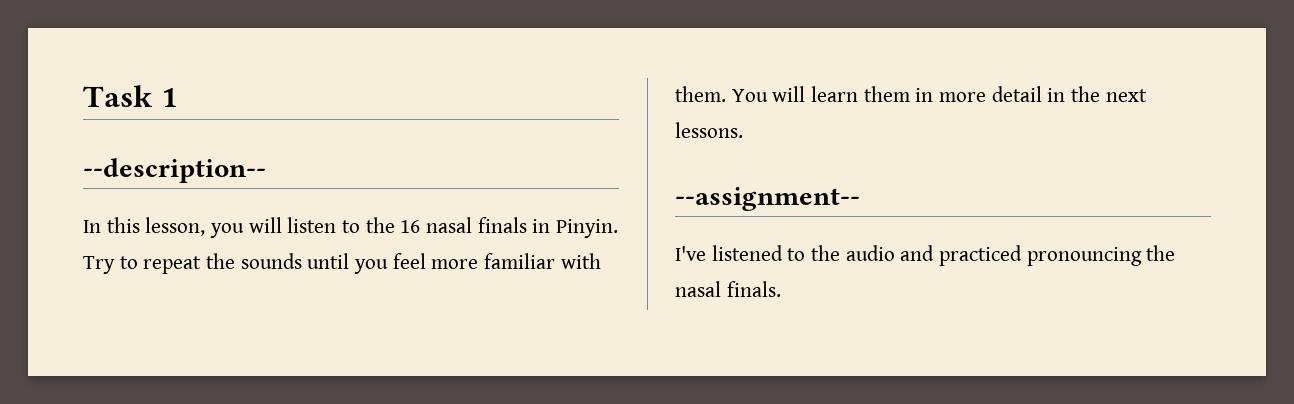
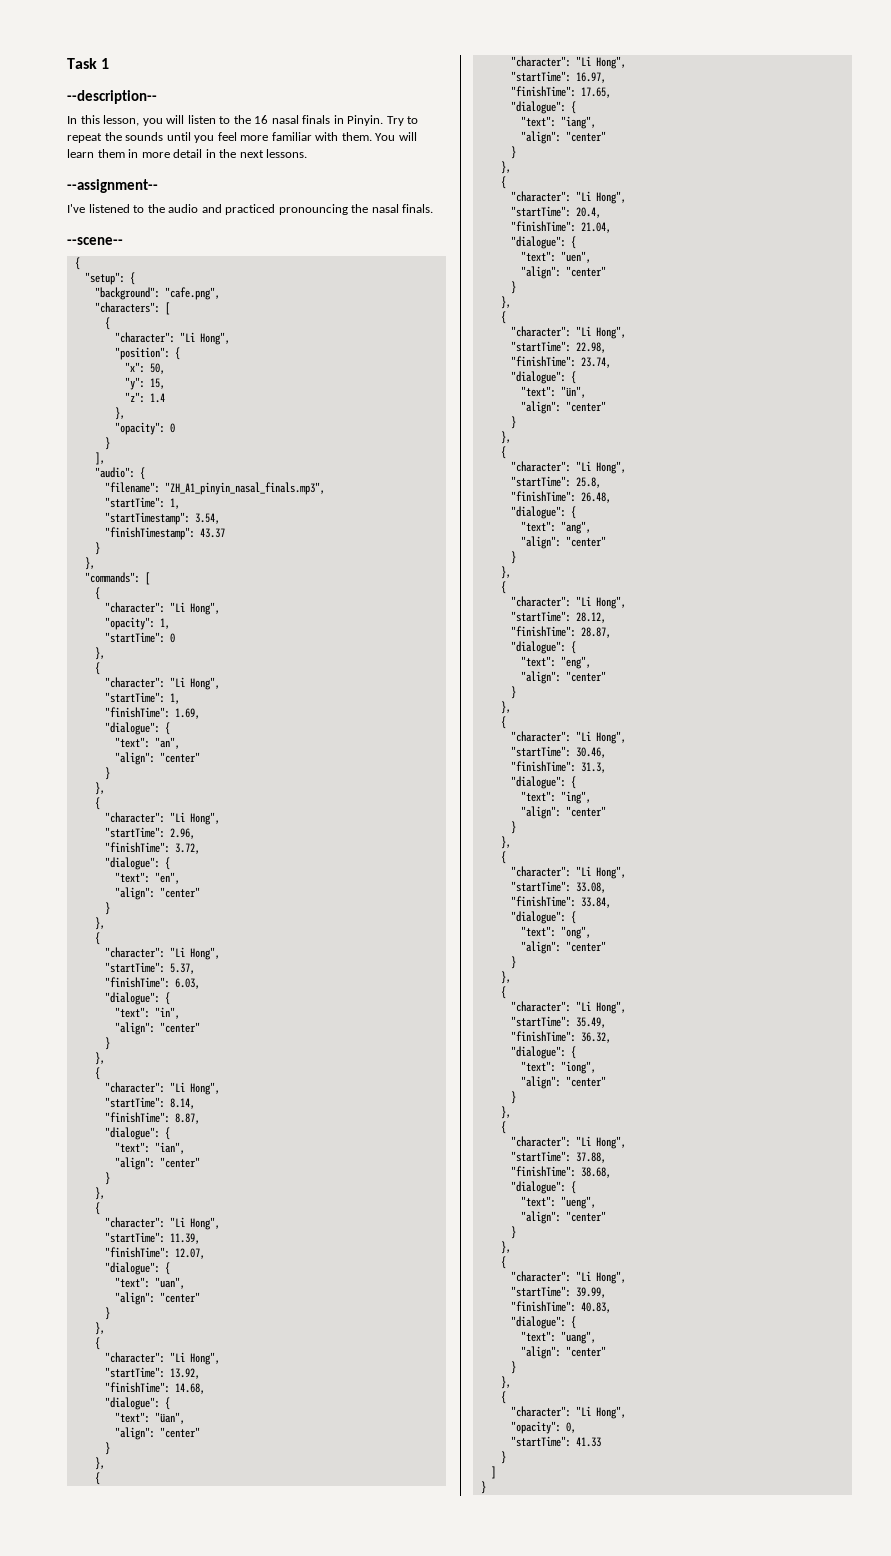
+ --scene--
+ {
+ "setup": {
+ "background": "cafe.png",
+ "characters": [
+ {
+ "character": "Li Hong",
+ "position": {
+ "x": 50,
+ "y": 15,
+ "z": 1.4
+ },
+ "opacity": 0
+ }
+ ],
+ "audio": {
+ "filename": "ZH_A1_pinyin_nasal_finals.mp3",
+ "startTime": 1,
+ "startTimestamp": 3.54,
+ "finishTimestamp": 43.37
+ }
+ },
+ "commands": [
+ {
+ "character": "Li Hong",
+ "opacity": 1,
+ "startTime": 0
+ },
+ {
+ "character": "Li Hong",
+ "startTime": 1,
+ "finishTime": 1.69,
+ "dialogue": {
+ "text": "an",
+ "align": "center"
+ }
+ },
+ {
+ "character": "Li Hong",
+ "startTime": 2.96,
+ "finishTime": 3.72,
+ "dialogue": {
+ "text": "en",
+ "align": "center"
+ }
+ },
+ {
+ "character": "Li Hong",
+ "startTime": 5.37,
+ "finishTime": 6.03,
+ "dialogue": {
+ "text": "in",
+ "align": "center"
+ }
+ },
+ {
+ "character": "Li Hong",
+ "startTime": 8.14,
+ "finishTime": 8.87,
+ "dialogue": {
+ "text": "ian",
+ "align": "center"
+ }
+ },
+ {
+ "character": "Li Hong",
+ "startTime": 11.39,
+ "finishTime": 12.07,
+ "dialogue": {
+ "text": "uan",
+ "align": "center"
+ }
+ },
+ {
+ "character": "Li Hong",
+ "startTime": 13.92,
+ "finishTime": 14.68,
+ "dialogue": {
+ "text": "üan",
+ "align": "center"
+ }
+ },
+ {
+ "character": "Li Hong",
+ "startTime": 16.97,
+ "finishTime": 17.65,
+ "dialogue": {
+ "text": "iang",
+ "align": "center"
+ }
+ },
+ {
+ "character": "Li Hong",
+ "startTime": 20.4,
+ "finishTime": 21.04,
+ "dialogue": {
+ "text": "uen",
+ "align": "center"
+ }
+ },
+ {
+ "character": "Li Hong",
+ "startTime": 22.98,
+ "finishTime": 23.74,
+ "dialogue": {
+ "text": "ün",
+ "align": "center"
+ }
+ },
+ {
+ "character": "Li Hong",
+ "startTime": 25.8,
+ "finishTime": 26.48,
+ "dialogue": {
+ "text": "ang",
+ "align": "center"
+ }
+ },
+ {
+ "character": "Li Hong",
+ "startTime": 28.12,
+ "finishTime": 28.87,
+ "dialogue": {
+ "text": "eng",
+ "align": "center"
+ }
+ },
+ {
+ "character": "Li Hong",
+ "startTime": 30.46,
+ "finishTime": 31.3,
+ "dialogue": {
+ "text": "ing",
+ "align": "center"
+ }
+ },
+ {
+ "character": "Li Hong",
+ "startTime": 33.08,
+ "finishTime": 33.84,
+ "dialogue": {
+ "text": "ong",
+ "align": "center"
+ }
+ },
+ {
+ "character": "Li Hong",
+ "startTime": 35.49,
+ "finishTime": 36.32,
+ "dialogue": {
+ "text": "iong",
+ "align": "center"
+ }
+ },
+ {
+ "character": "Li Hong",
+ "startTime": 37.88,
+ "finishTime": 38.68,
+ "dialogue": {
+ "text": "ueng",
+ "align": "center"
+ }
+ },
+ {
+ "character": "Li Hong",
+ "startTime": 39.99,
+ "finishTime": 40.83,
+ "dialogue": {
+ "text": "uang",
+ "align": "center"
+ }
+ },
+ {
+ "character": "Li Hong",
+ "opacity": 0,
+ "startTime": 41.33
+ }
+ ]
+ }

